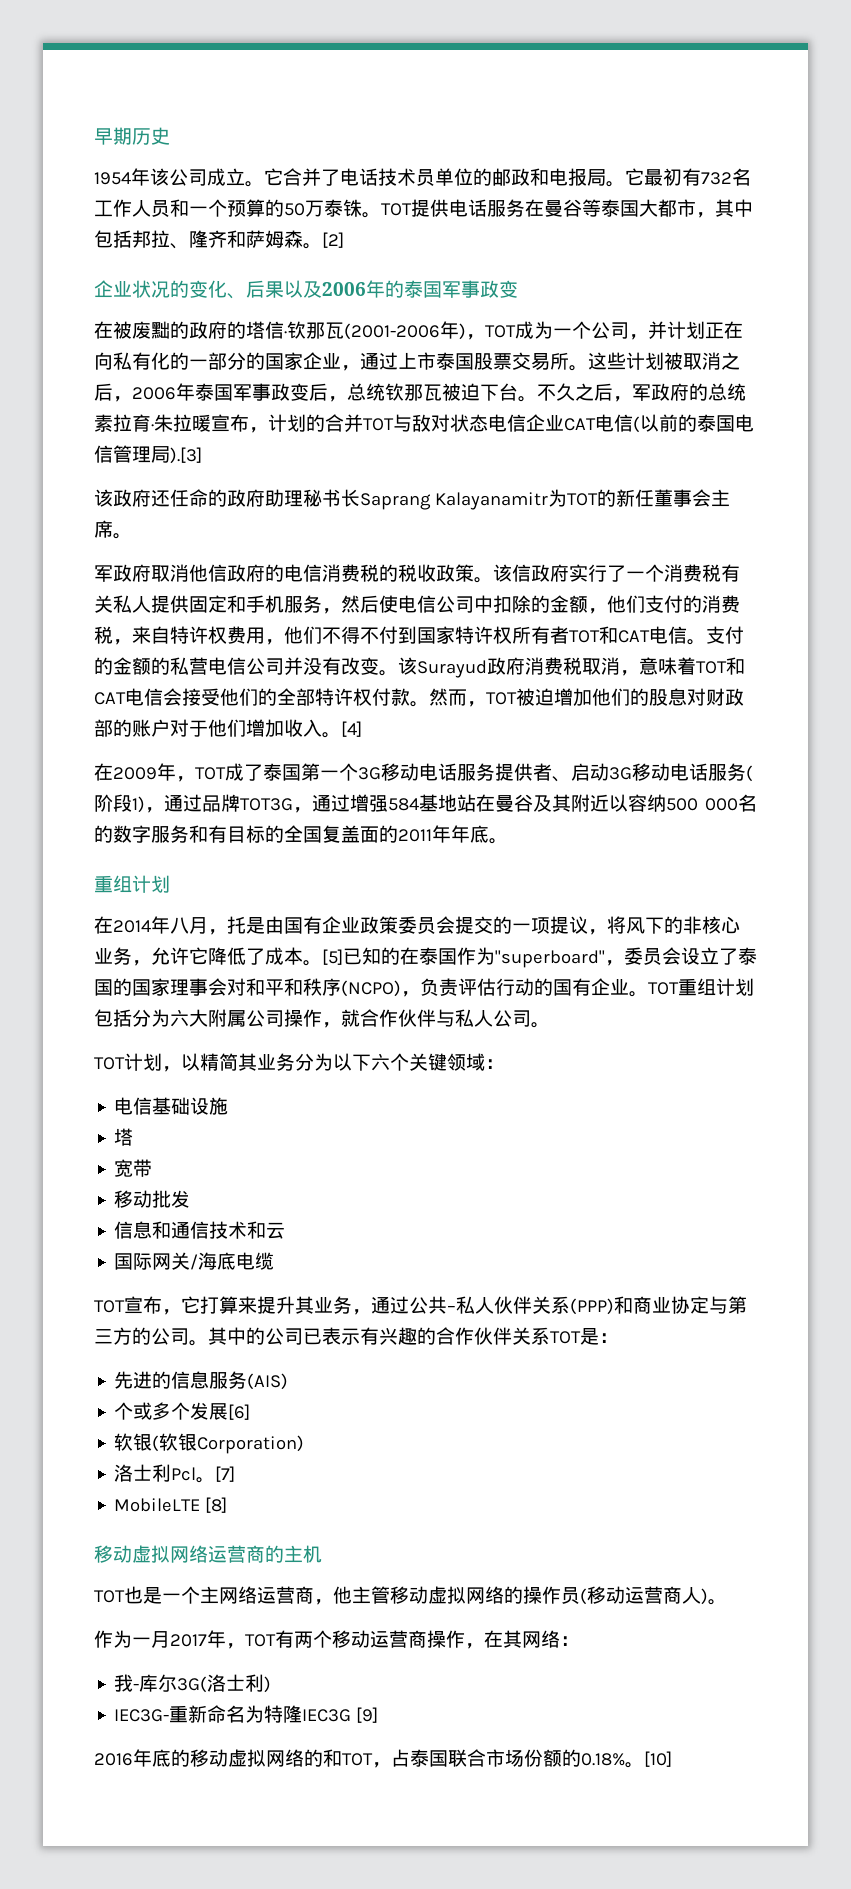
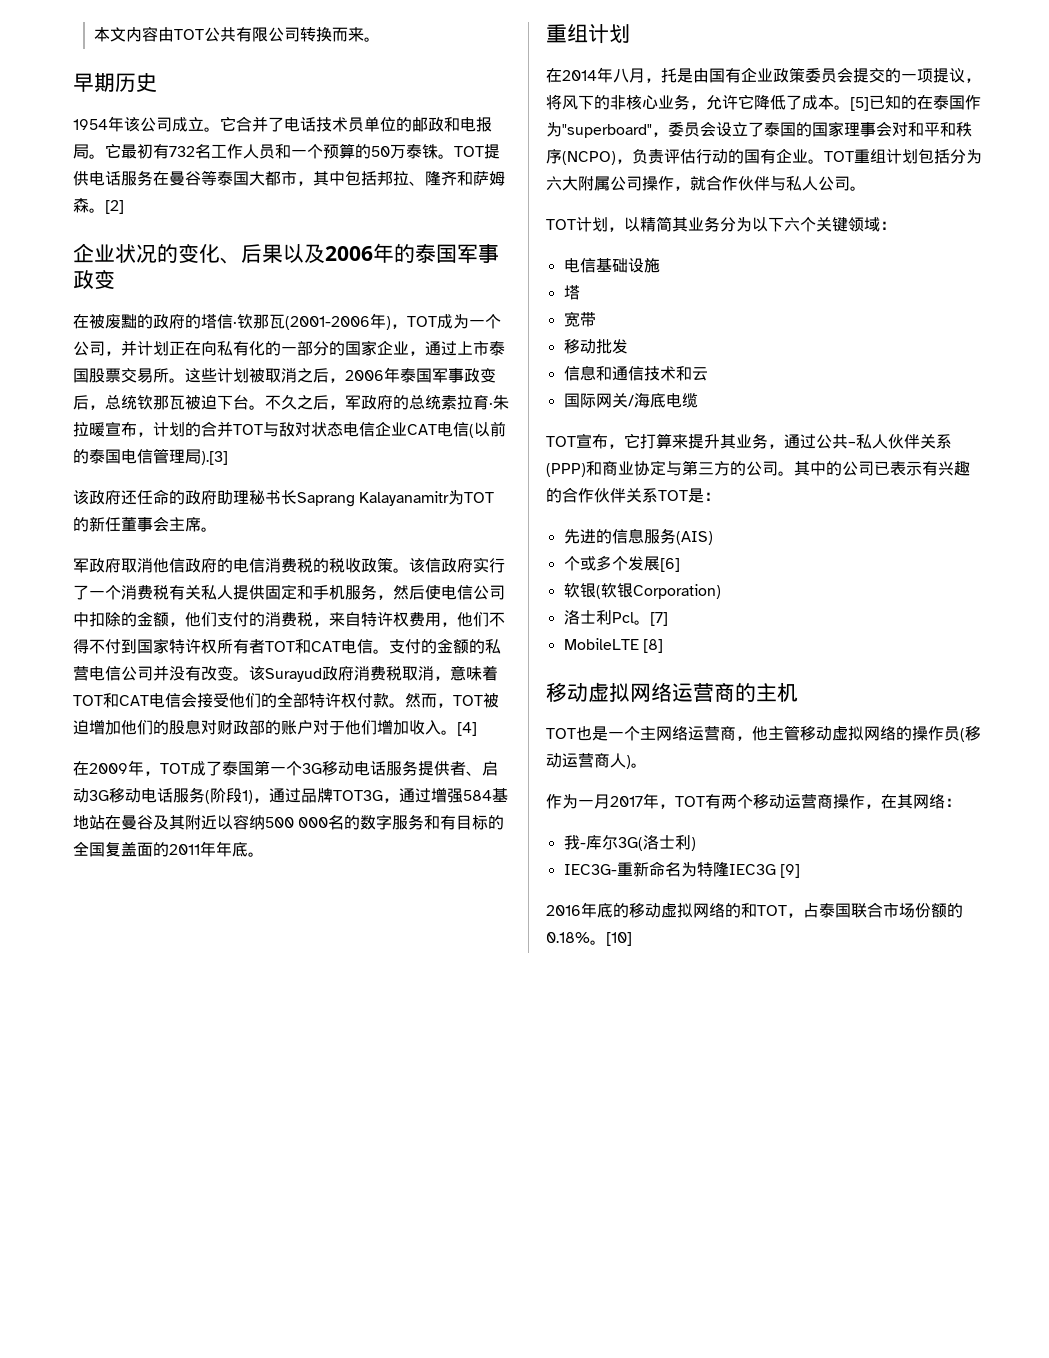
+ 本文内容由TOT公共有限公司转换而来。

